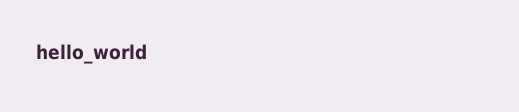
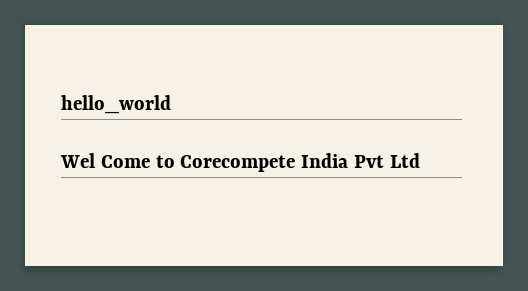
+ Wel Come to Corecompete India Pvt Ltd

